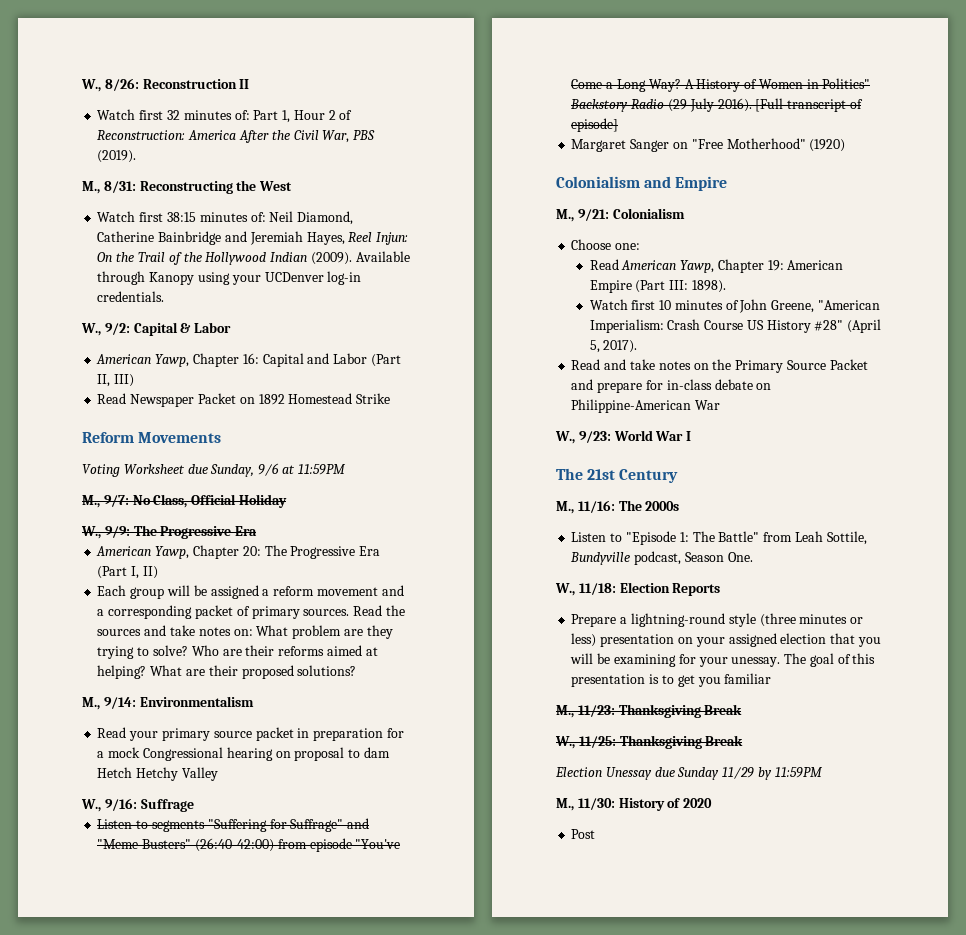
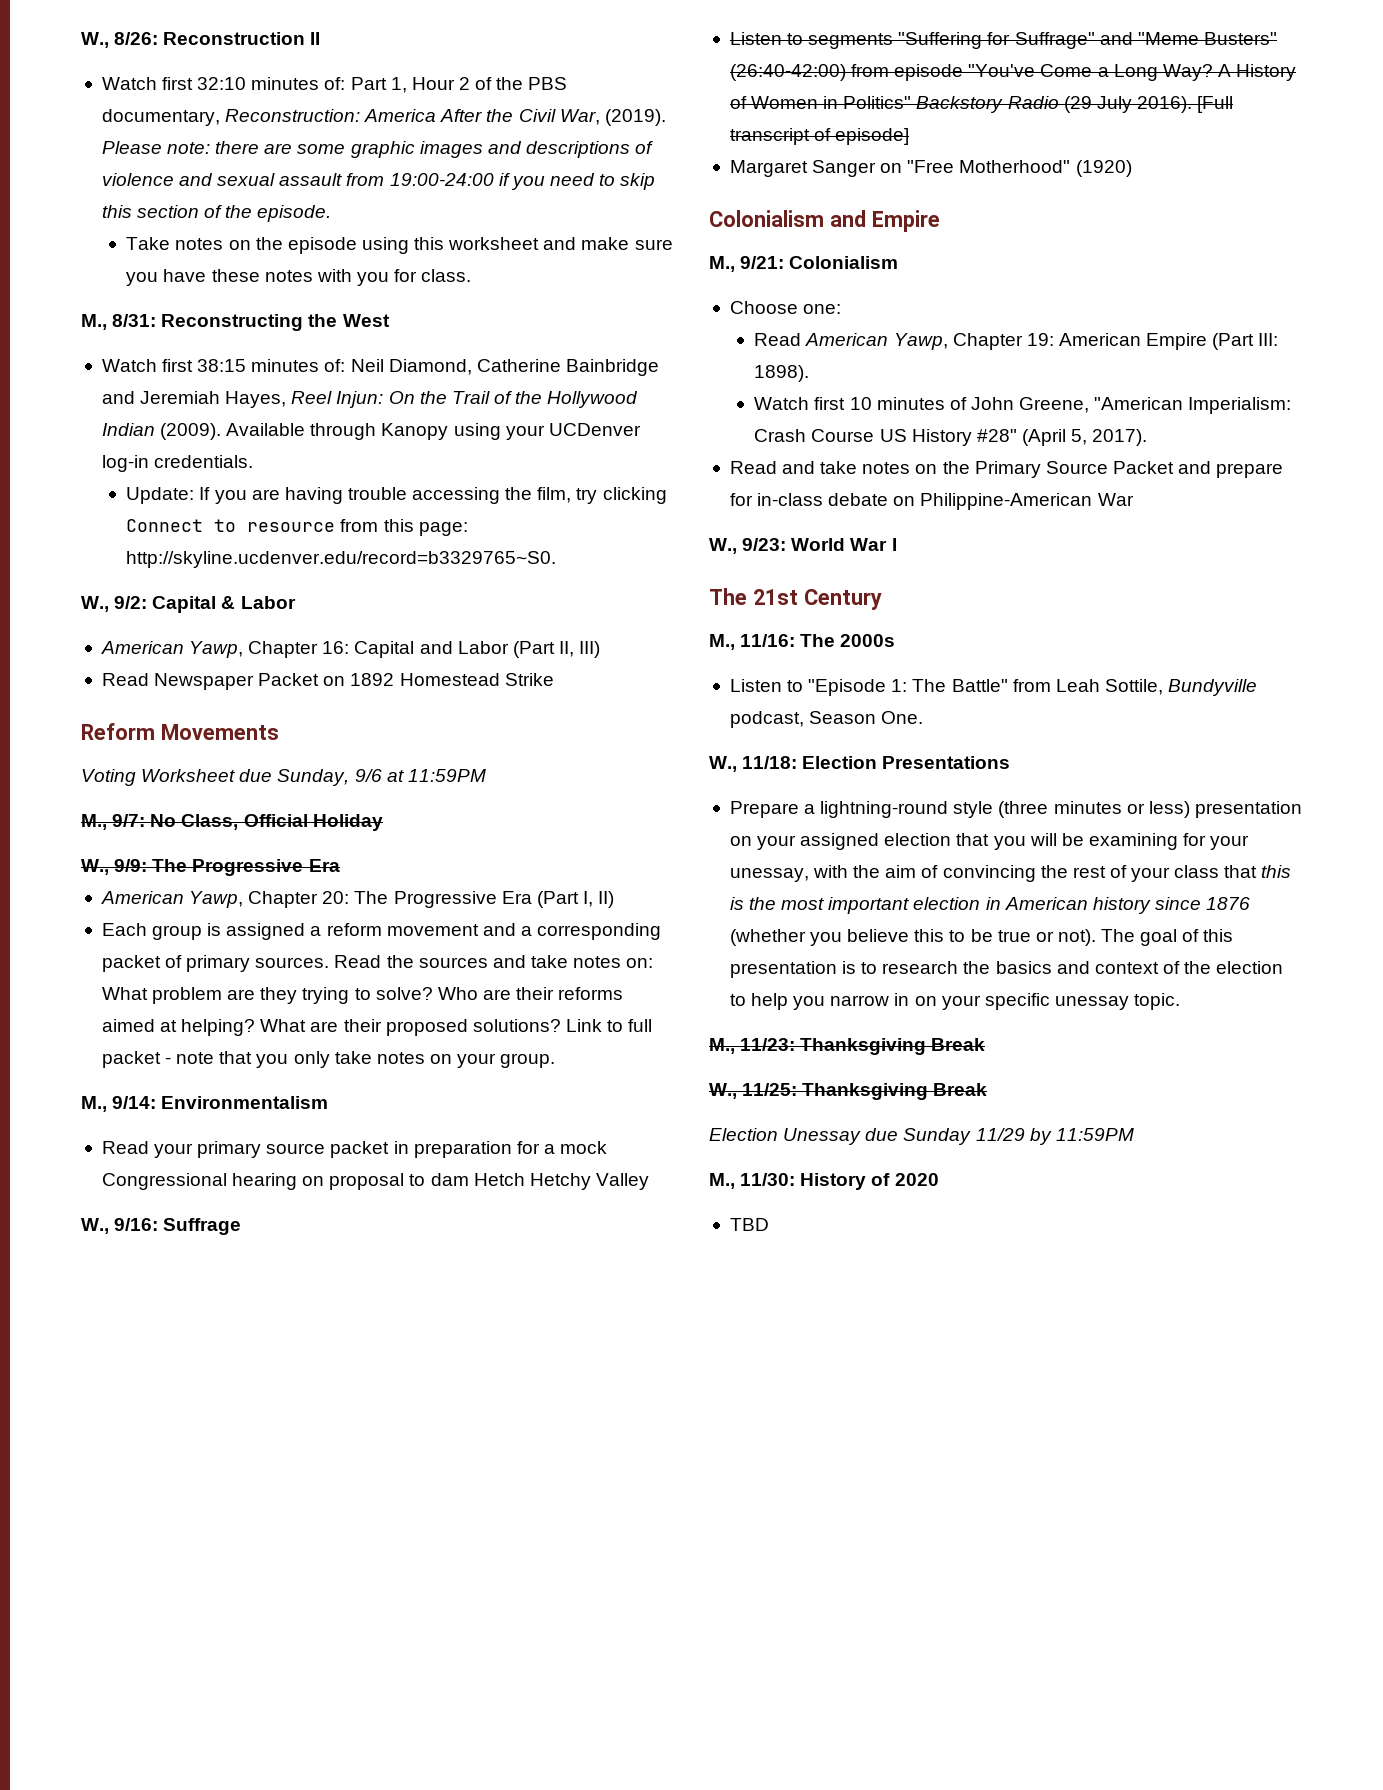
- Watch first 32 minutes of: Part 1, Hour 2 of Reconstruction: America After the Civil War, PBS (2019).
+ Watch first 32:10 minutes of: Part 1, Hour 2 of the PBS documentary, Reconstruction: America After the Civil War, (2019). Please note: there are some graphic images and descriptions of violence and sexual assault from 19:00-24:00 if you need to skip this section of the episode.
+ Take notes on the episode using this worksheet and make sure you have these notes with you for class.
+ Update: If you are having trouble accessing the film, try clicking Connect to resource from this page: http://skyline.ucdenver.edu/record=b3329765~S0.
- Each group will be assigned a reform movement and a corresponding packet of primary sources.
+ Each group is assigned a reform movement and a corresponding packet of primary sources.
+ Link to full packet - note that you only take notes on your group.
- W., 11/18: Election Reports
+ W., 11/18: Election Presentations
- Prepare a lightning-round style (three minutes or less) presentation on your assigned election that you will be examining for your unessay.
+ Prepare a lightning-round style (three minutes or less) presentation on your assigned election that you will be examining for your unessay, with the aim of convincing the rest of your class that this is the most important election in American history since 1876 (whether you believe this to be true or not).
- The goal of this presentation is to get you familiar
+ The goal of this presentation is to research the basics and context of the election to help you narrow in on your specific unessay topic.
- Post
+ TBD

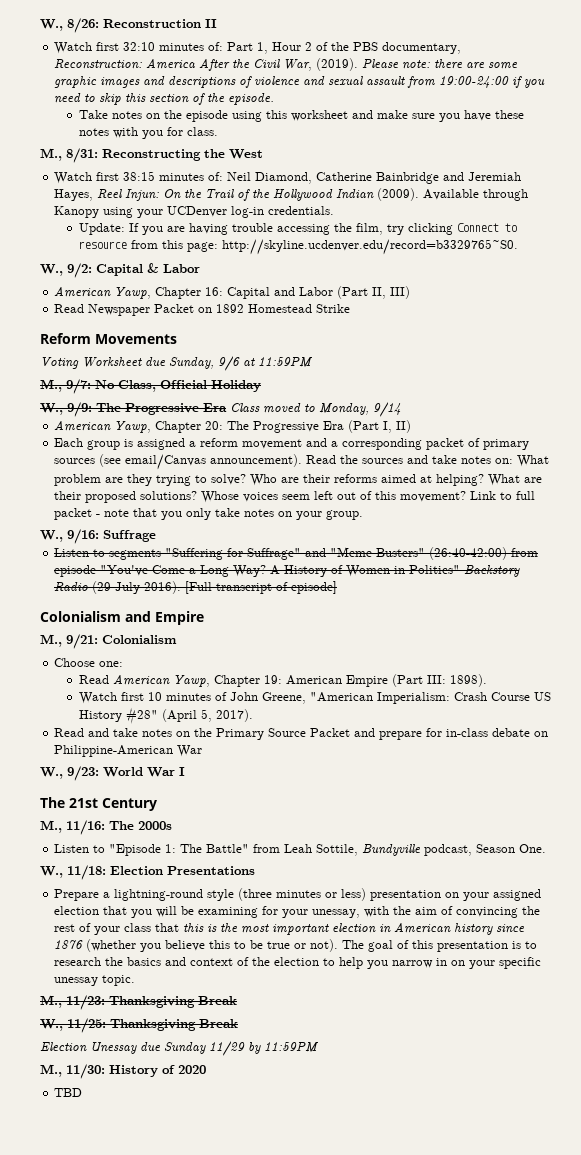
- W., 9/9: The Progressive Era
+ W., 9/9: The Progressive Era Class moved to Monday, 9/14
- Each group is assigned a reform movement and a corresponding packet of primary sources.
+ Each group is assigned a reform movement and a corresponding packet of primary sources (see email/Canvas announcement).
+ Whose voices seem left out of this movement?
- M., 9/14: Environmentalism
- Read your primary source packet in preparation for a mock Congressional hearing on proposal to dam Hetch Hetchy Valley
- Margaret Sanger on "Free Motherhood" (1920)

